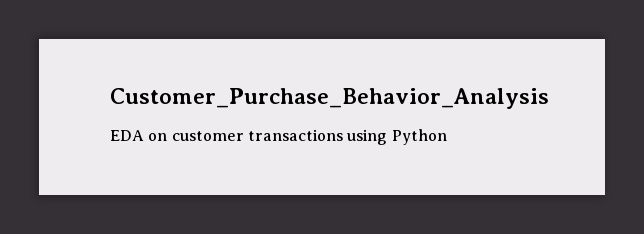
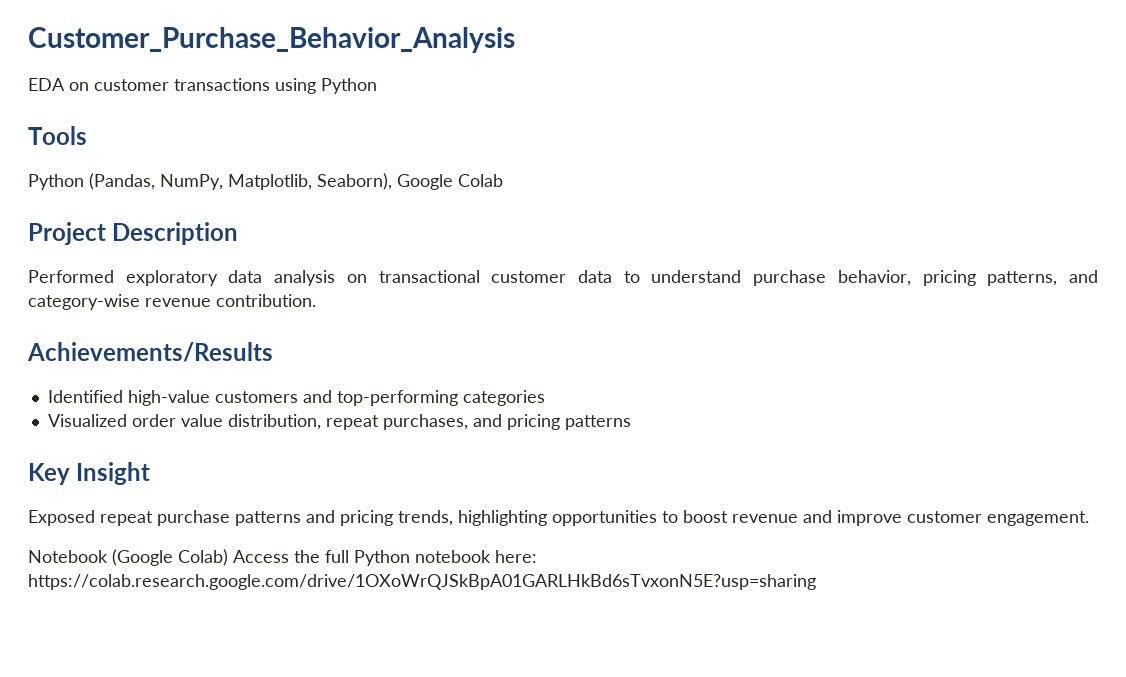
+ Tools
+ Python (Pandas, NumPy, Matplotlib, Seaborn), Google Colab
+ Project Description
+ Performed exploratory data analysis on transactional customer data to understand purchase behavior, pricing patterns, and category-wise revenue contribution.
+ Achievements/Results
+ Identified high-value customers and top-performing categories
+ Visualized order value distribution, repeat purchases, and pricing patterns
+ Key Insight
+ Exposed repeat purchase patterns and pricing trends, highlighting opportunities to boost revenue and improve customer engagement.
+ Notebook (Google Colab) Access the full Python notebook here: https://colab.research.google.com/drive/1OXoWrQJSkBpA01GARLHkBd6sTvxonN5E?usp=sharing

